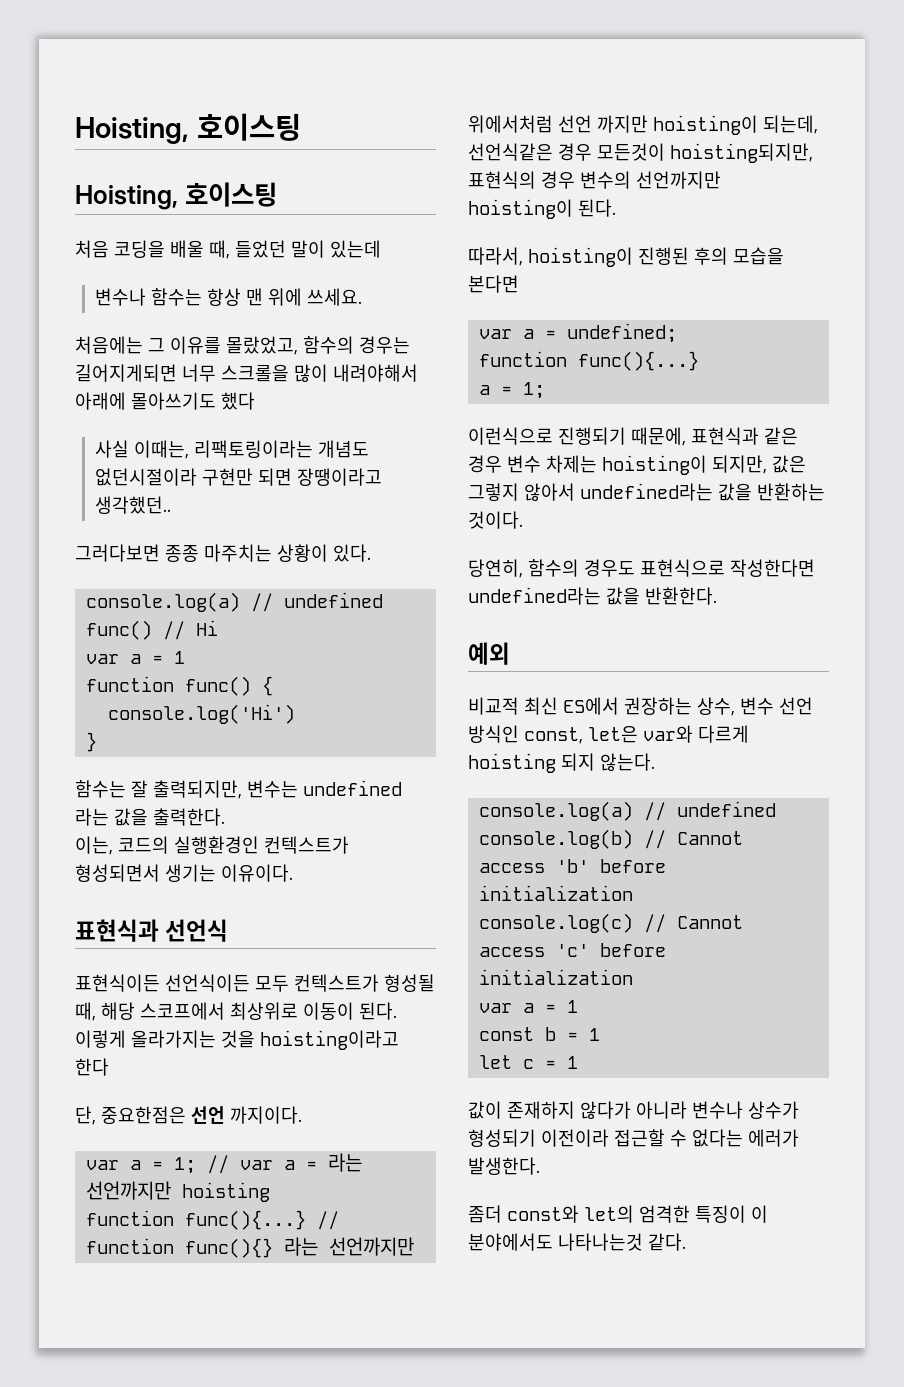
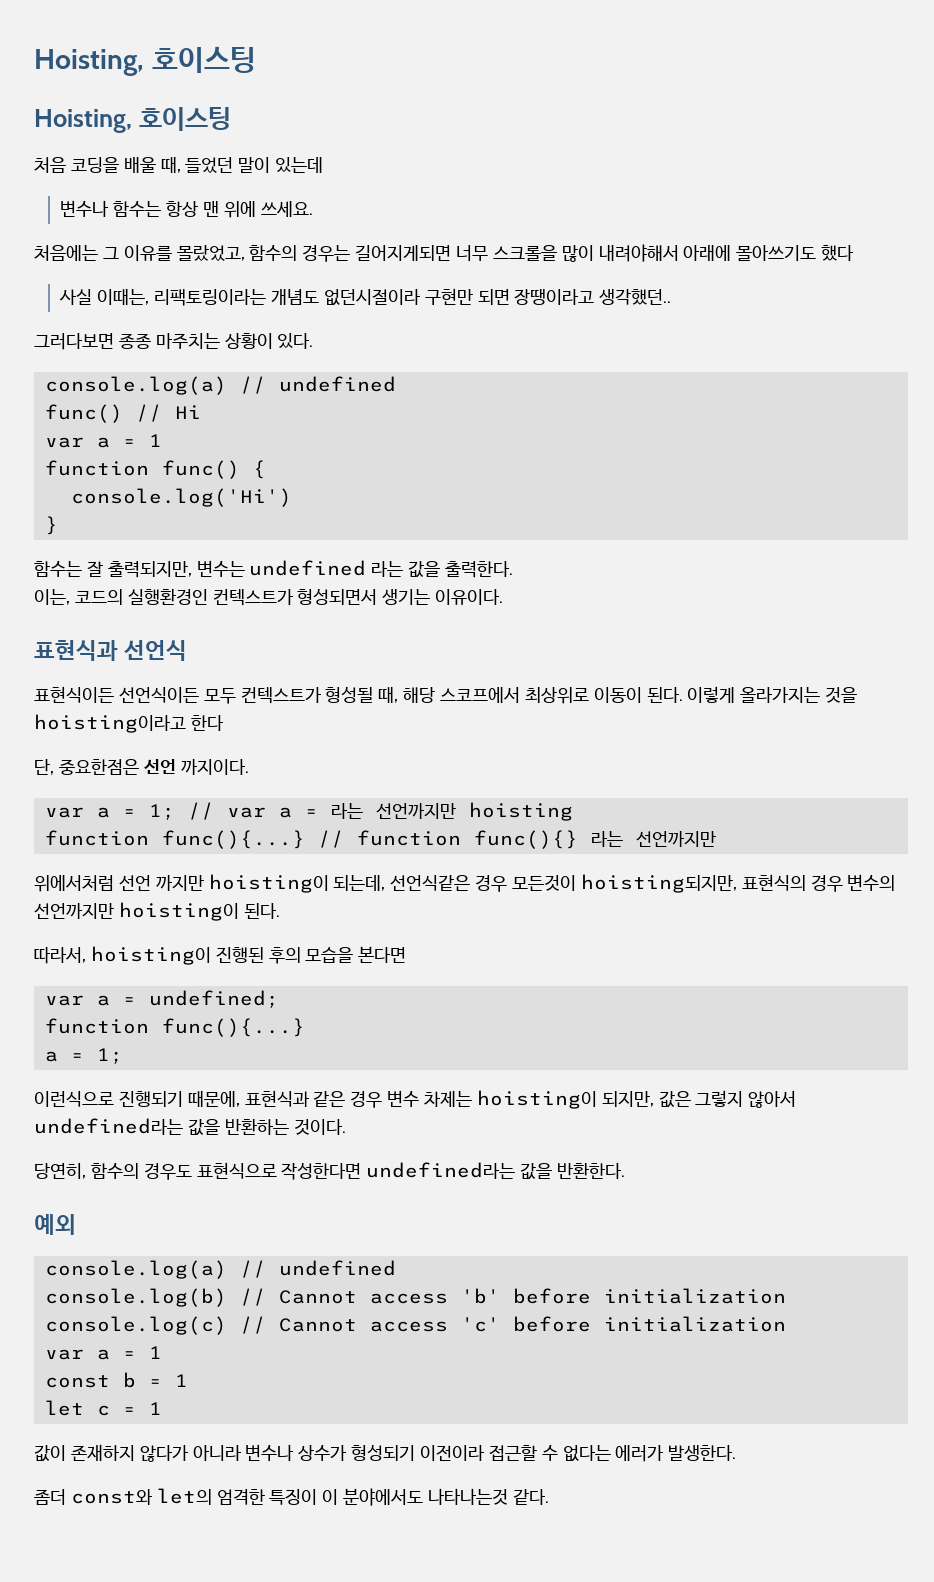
- 비교적 최신 ES에서 권장하는 상수, 변수 선언 방식인 const, let은 var와 다르게 hoisting 되지 않는다.

